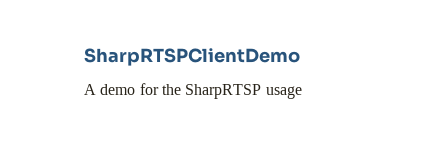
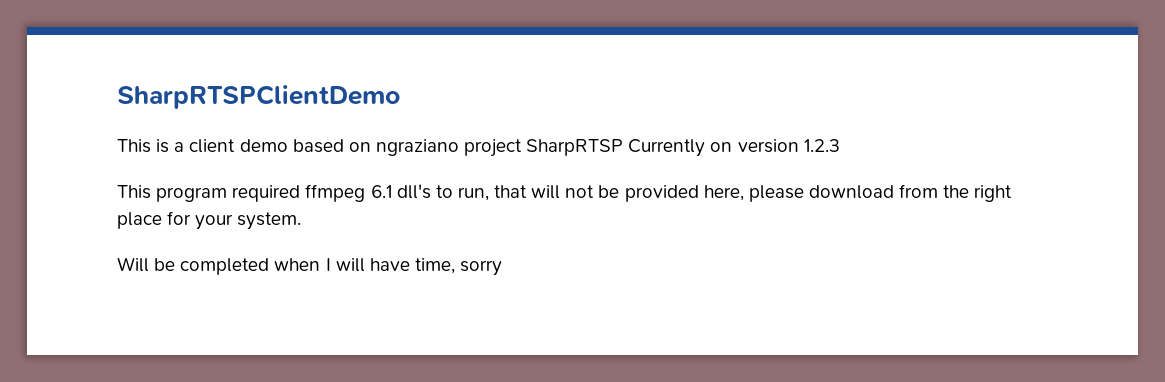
- A demo for the SharpRTSP usage
+ This is a client demo based on ngraziano project SharpRTSP Currently on version 1.2.3
+ This program required ffmpeg 6.1 dll's to run, that will not be provided here, please download from the right place for your system.
+ Will be completed when I will have time, sorry

